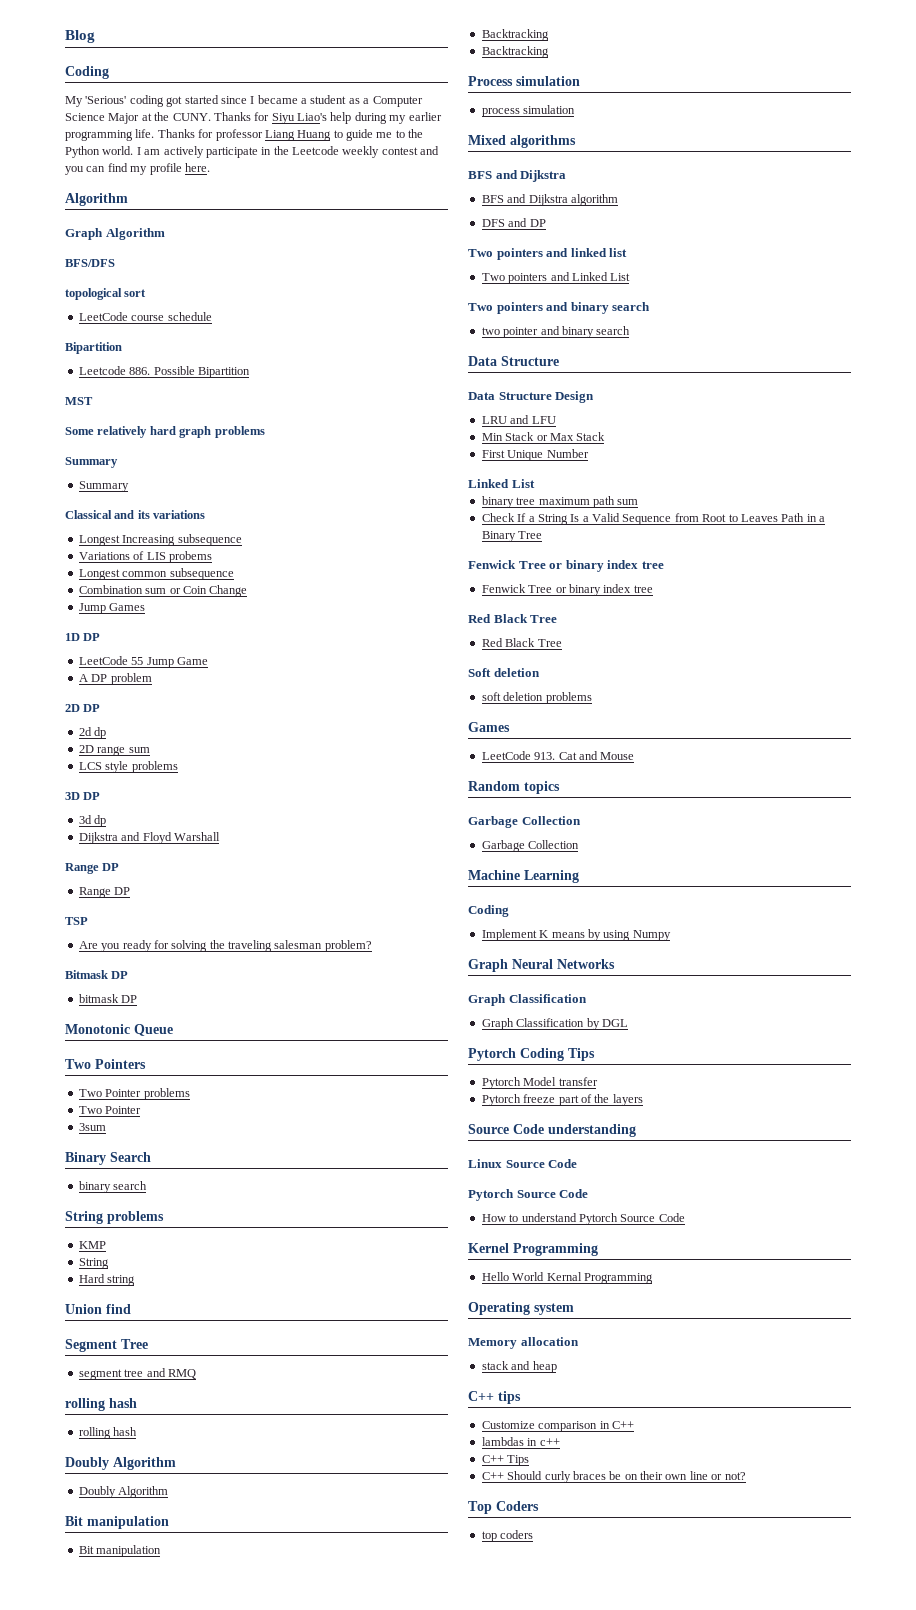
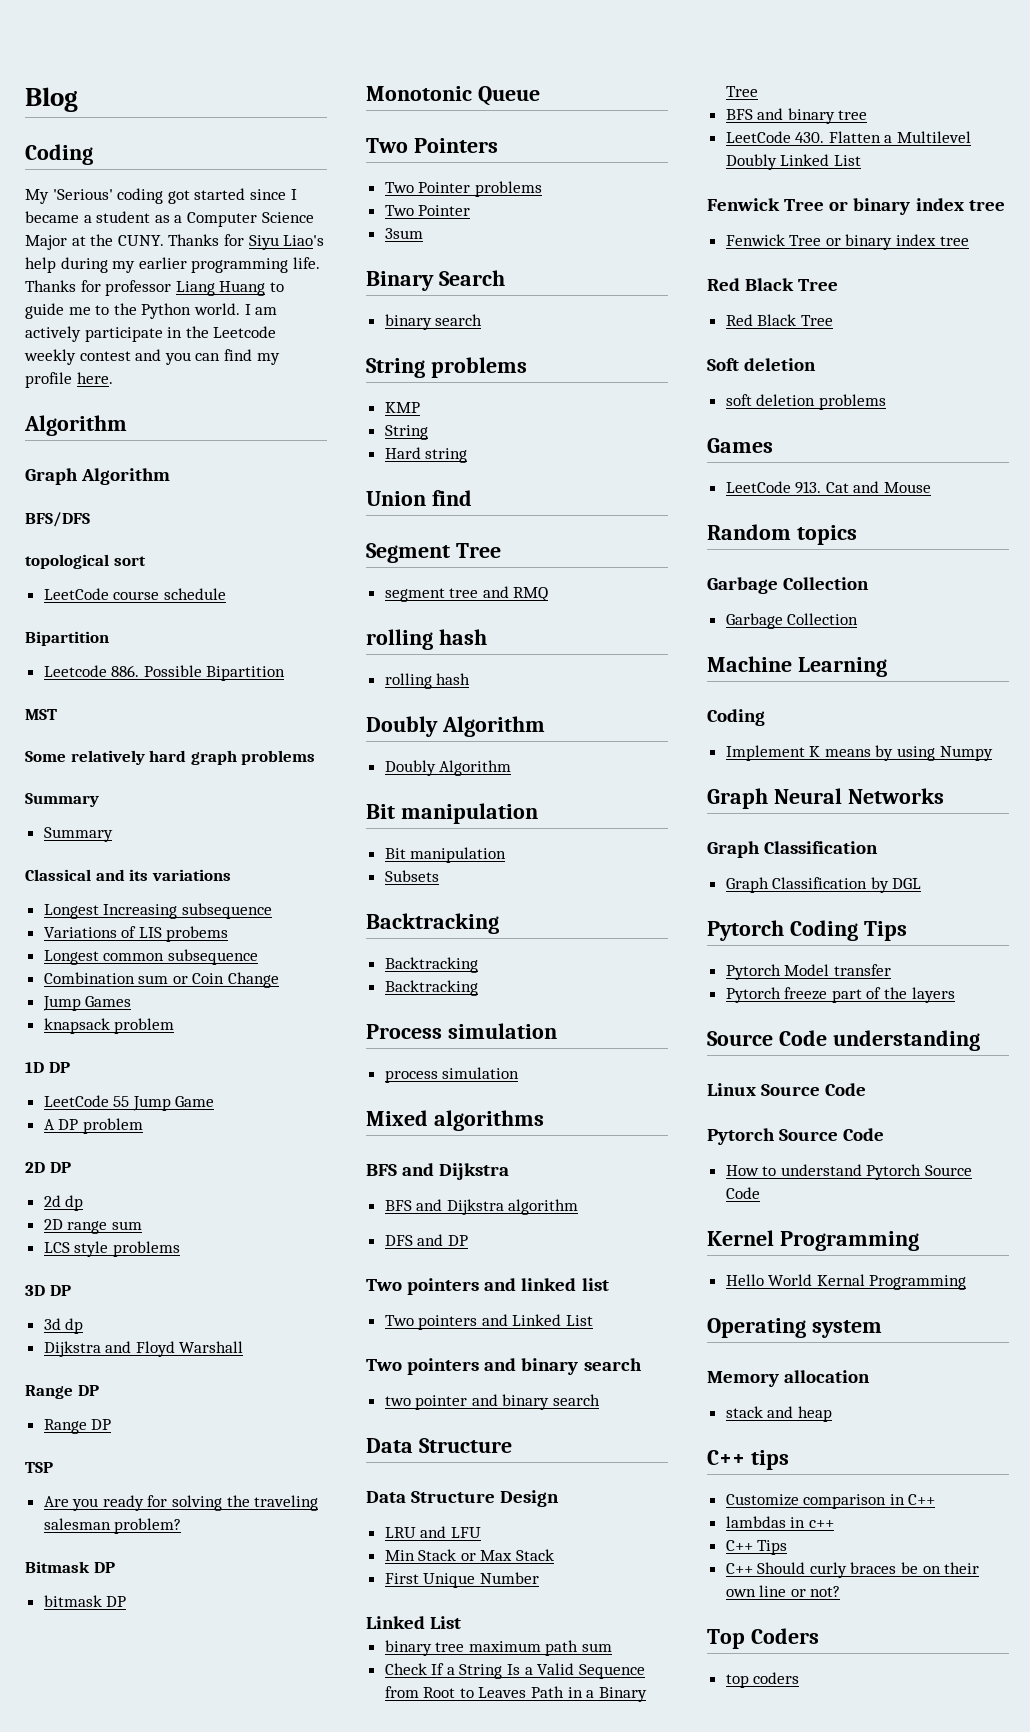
+ knapsack problem
+ Subsets
+ Backtracking
+ BFS and binary tree
+ LeetCode 430. Flatten a Multilevel Doubly Linked List

